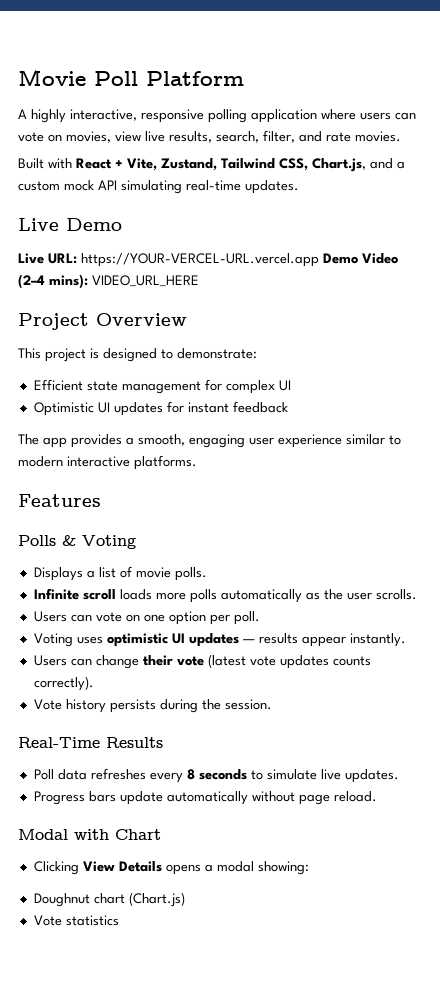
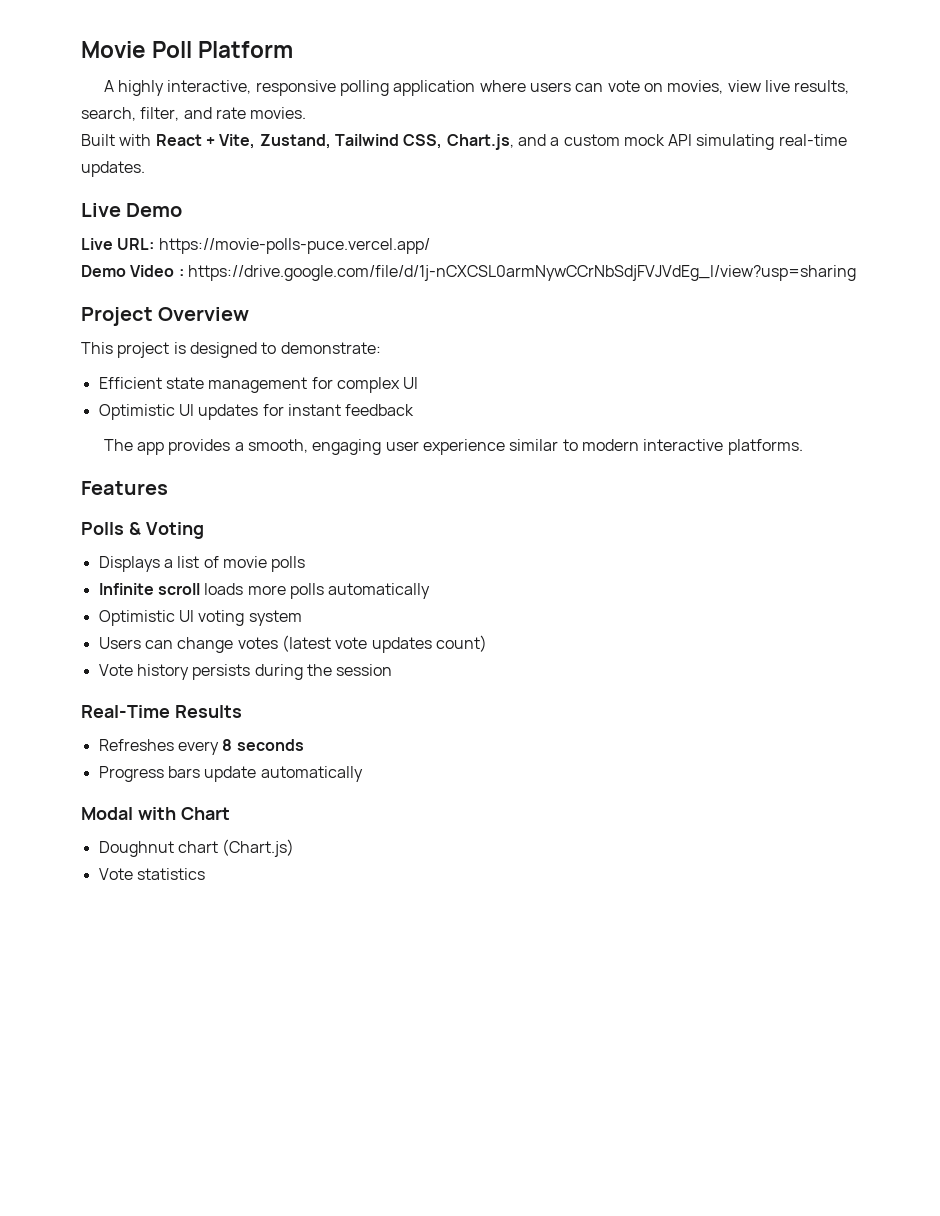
- Live URL: https://YOUR-VERCEL-URL.vercel.app Demo Video (2–4 mins): VIDEO_URL_HERE
+ Live URL: https://movie-polls-puce.vercel.app/
+ Demo Video : https://drive.google.com/file/d/1j-nCXCSL0armNywCCrNbSdjFVJVdEg_l/view?usp=sharing
- Displays a list of movie polls.
+ Displays a list of movie polls
- Infinite scroll loads more polls automatically as the user scrolls.
- Users can vote on one option per poll.
- Voting uses optimistic UI updates — results appear instantly.
+ Infinite scroll loads more polls automatically
+ Optimistic UI voting system
- Users can change their vote (latest vote updates counts correctly).
+ Users can change votes (latest vote updates count)
- Vote history persists during the session.
+ Vote history persists during the session
- Poll data refreshes every 8 seconds to simulate live updates.
+ Refreshes every 8 seconds
- Progress bars update automatically without page reload.
+ Progress bars update automatically
- Clicking View Details opens a modal showing:

